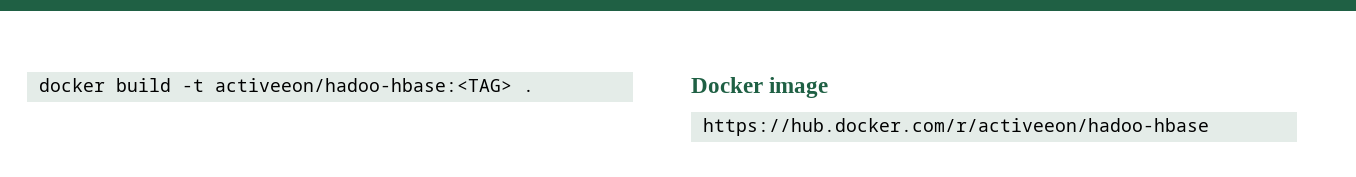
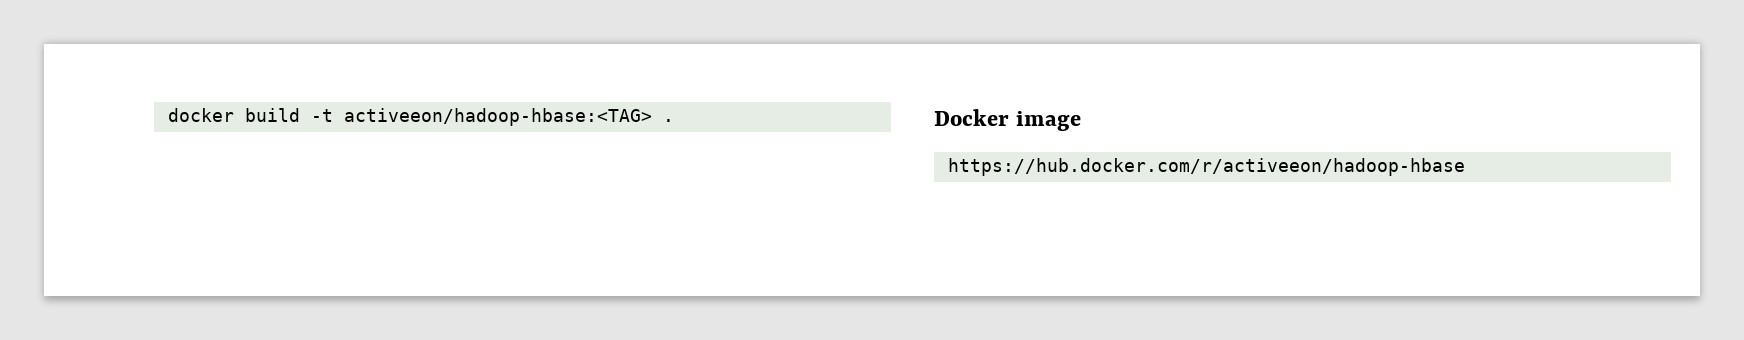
- docker build -t activeeon/hadoo-hbase:<TAG> .
+ docker build -t activeeon/hadoop-hbase:<TAG> .
- https://hub.docker.com/r/activeeon/hadoo-hbase
+ https://hub.docker.com/r/activeeon/hadoop-hbase

